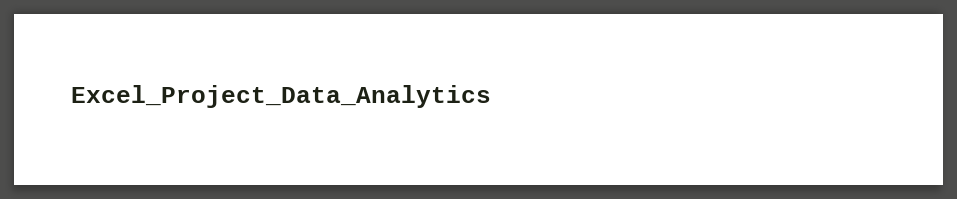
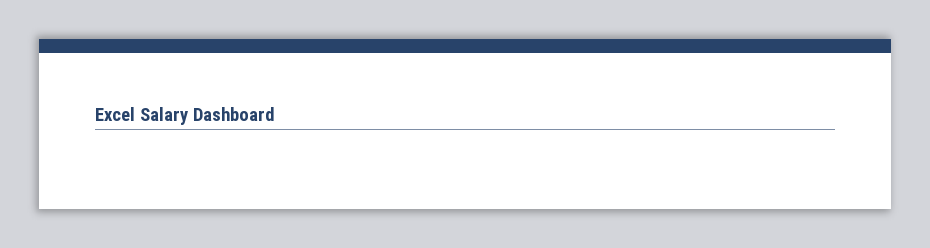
- Excel_Project_Data_Analytics
+ Excel Salary Dashboard

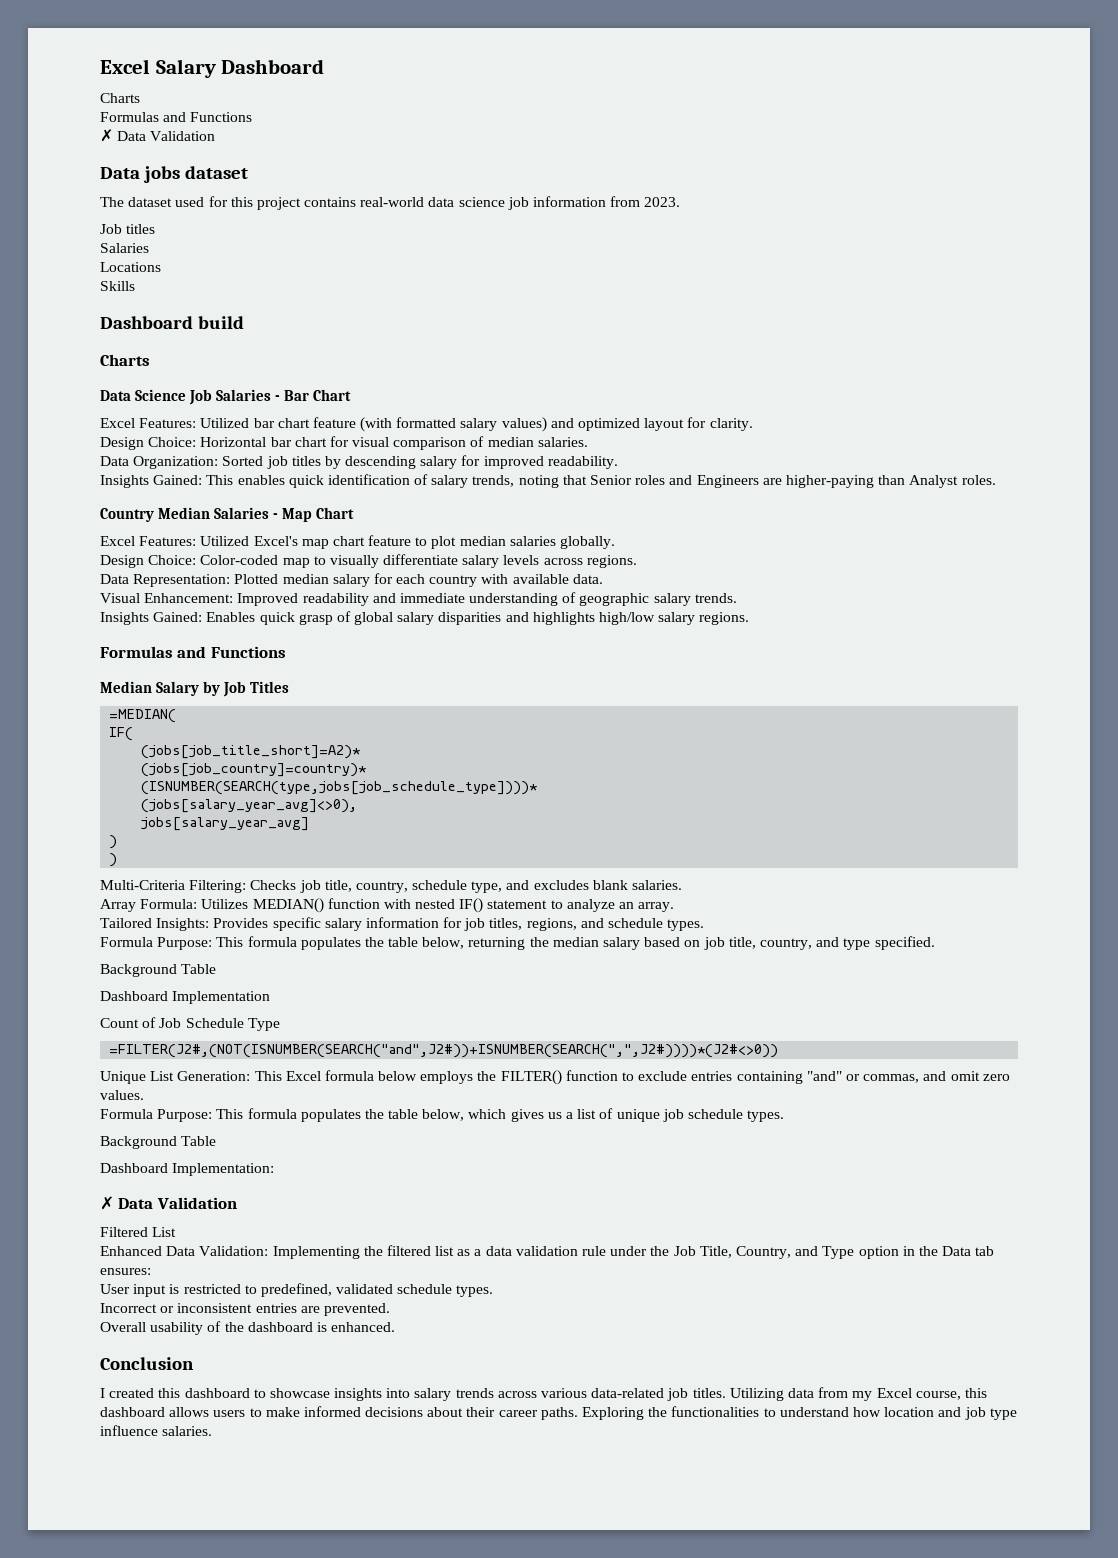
  Excel Salary Dashboard
+ Charts
+ Formulas and Functions
+ ✗ Data Validation
+ Data jobs dataset
+ The dataset used for this project contains real-world data science job information from 2023.
+ Job titles
+ Salaries
+ Locations
+ Skills
+ Dashboard build
+ Charts
+ Data Science Job Salaries - Bar Chart
+ Excel Features: Utilized bar chart feature (with formatted salary values) and optimized layout for clarity.
+ Design Choice: Horizontal bar chart for visual comparison of median salaries.
+ Data Organization: Sorted job titles by descending salary for improved readability.
+ Insights Gained: This enables quick identification of salary trends, noting that Senior roles and Engineers are higher-paying than Analyst roles.
+ Country Median Salaries - Map Chart
+ Excel Features: Utilized Excel's map chart feature to plot median salaries globally.
+ Design Choice: Color-coded map to visually differentiate salary levels across regions.
+ Data Representation: Plotted median salary for each country with available data.
+ Visual Enhancement: Improved readability and immediate understanding of geographic salary trends.
+ Insights Gained: Enables quick grasp of global salary disparities and highlights high/low salary regions.
+ Formulas and Functions
+ Median Salary by Job Titles
+ =MEDIAN(
+ IF(
+ (jobs[job_title_short]=A2)*
+ (jobs[job_country]=country)*
+ (ISNUMBER(SEARCH(type,jobs[job_schedule_type])))*
+ (jobs[salary_year_avg]<>0),
+ jobs[salary_year_avg]
+ )
+ )
+ Multi-Criteria Filtering: Checks job title, country, schedule type, and excludes blank salaries.
+ Array Formula: Utilizes MEDIAN() function with nested IF() statement to analyze an array.
+ Tailored Insights: Provides specific salary information for job titles, regions, and schedule types.
+ Formula Purpose: This formula populates the table below, returning the median salary based on job title, country, and type specified.
+ Background Table
+ Dashboard Implementation
+ Count of Job Schedule Type
+ =FILTER(J2#,(NOT(ISNUMBER(SEARCH("and",J2#))+ISNUMBER(SEARCH(",",J2#))))*(J2#<>0))
+ Unique List Generation: This Excel formula below employs the FILTER() function to exclude entries containing "and" or commas, and omit zero values.
+ Formula Purpose: This formula populates the table below, which gives us a list of unique job schedule types.
+ Background Table
+ Dashboard Implementation:
+ ✗ Data Validation
+ Filtered List
+ Enhanced Data Validation: Implementing the filtered list as a data validation rule under the Job Title, Country, and Type option in the Data tab ensures:
+ User input is restricted to predefined, validated schedule types.
+ Incorrect or inconsistent entries are prevented.
+ Overall usability of the dashboard is enhanced.
+ Conclusion
+ I created this dashboard to showcase insights into salary trends across various data-related job titles. Utilizing data from my Excel course, this dashboard allows users to make informed decisions about their career paths. Exploring the functionalities to understand how location and job type influence salaries.

